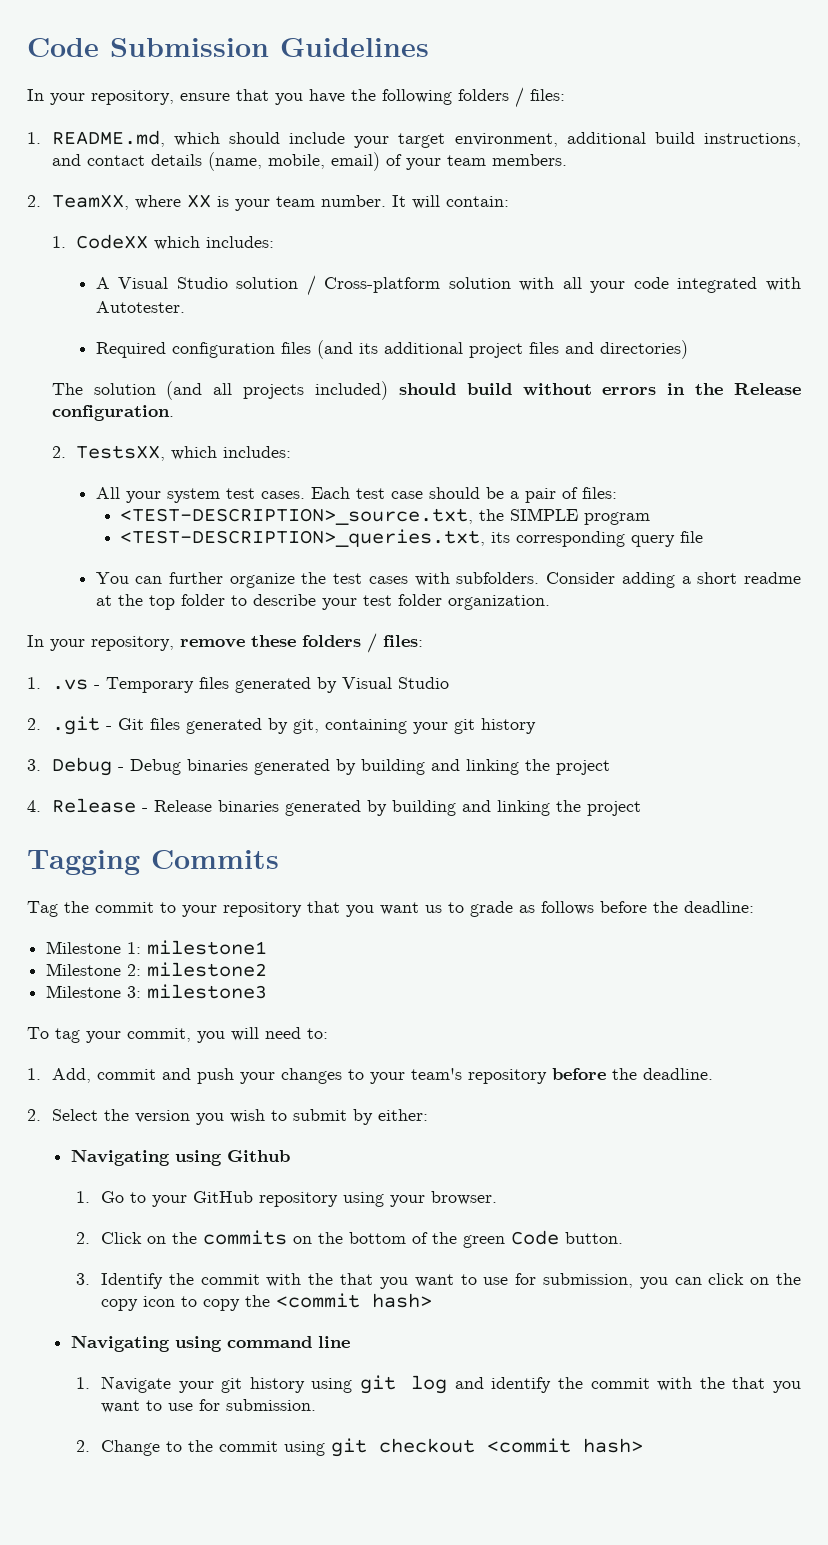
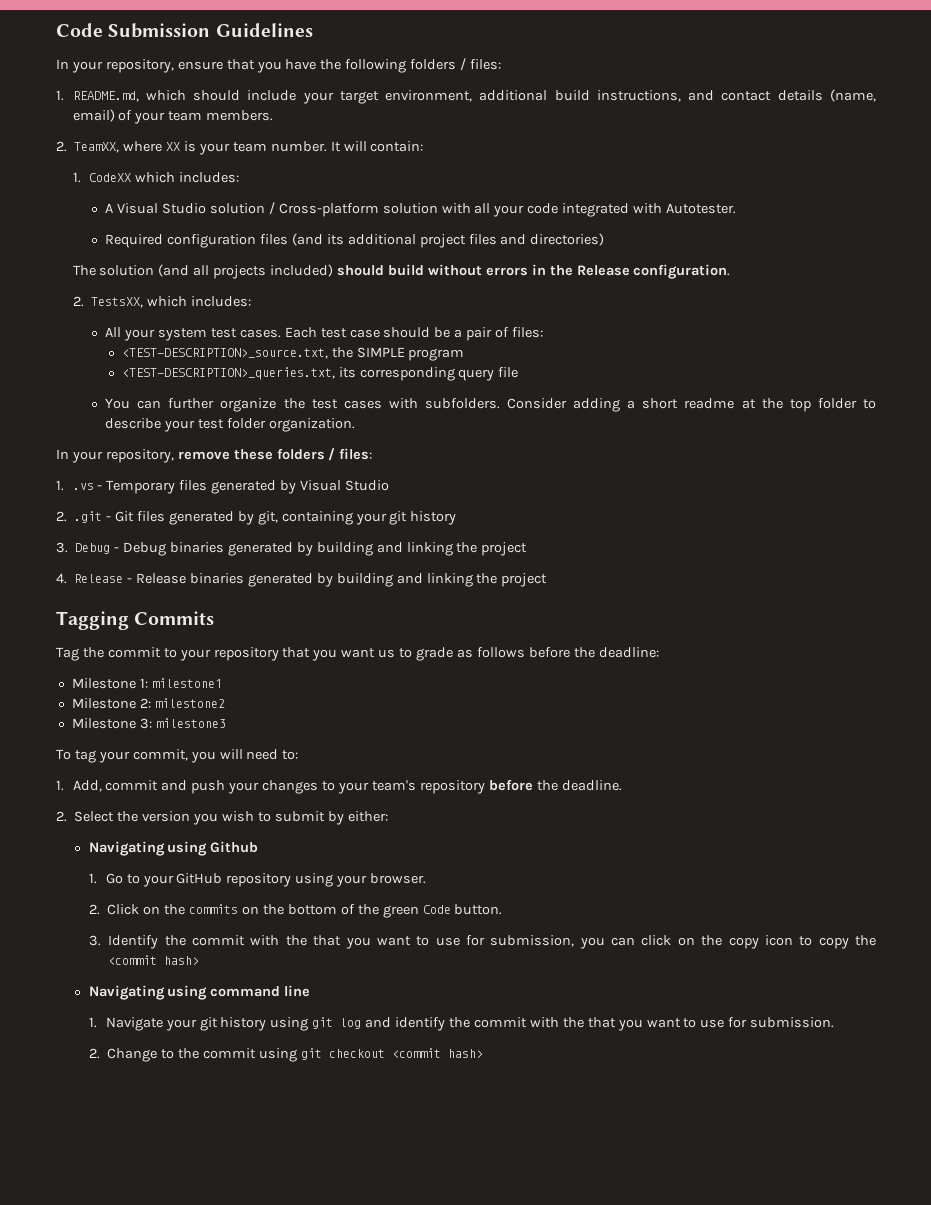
- 1. README.md, which should include your target environment, additional build instructions, and contact details (name, mobile, email) of your team members.
+ 1. README.md, which should include your target environment, additional build instructions, and contact details (name, email) of your team members.

